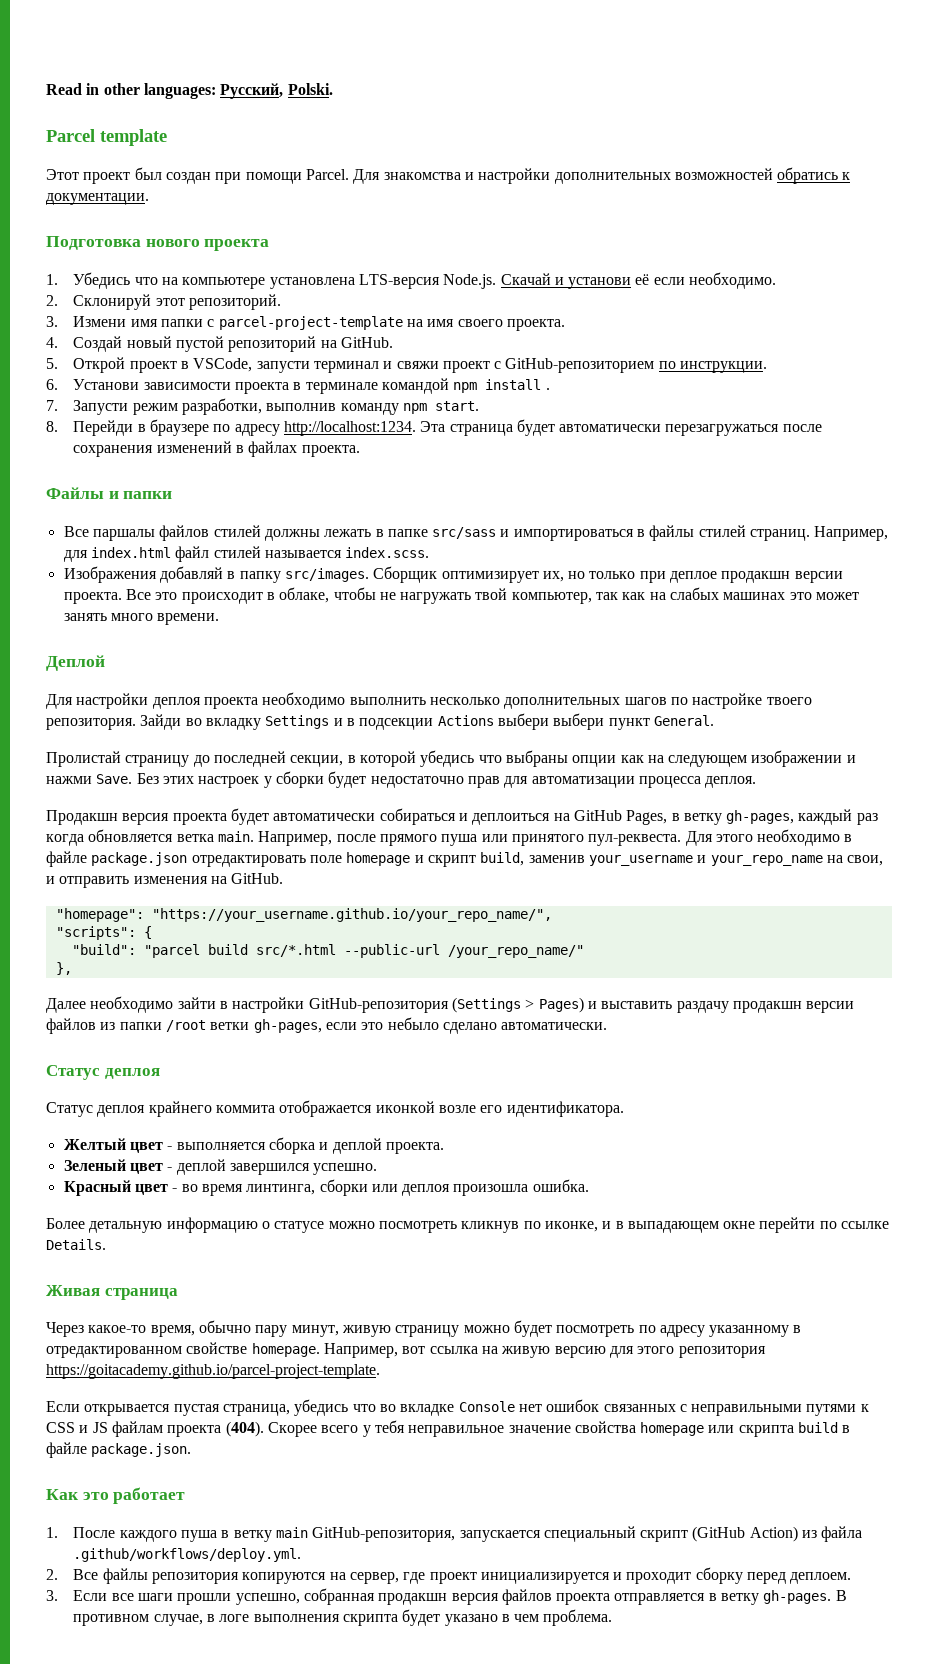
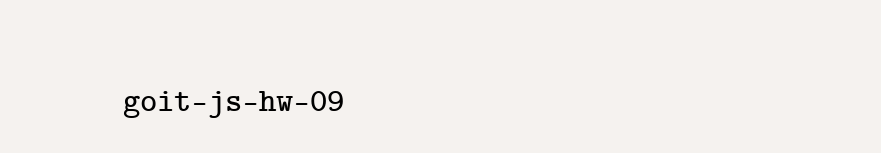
- Read in other languages: Русский, Polski.
- Parcel template
- Этот проект был создан при помощи Parcel. Для знакомства и настройки дополнительных возможностей обратись к документации.
- Подготовка нового проекта
- 1. Убедись что на компьютере установлена LTS-версия Node.js. Скачай и установи её если необходимо.
- 2. Склонируй этот репозиторий.
- 3. Измени имя папки с parcel-project-template на имя своего проекта.
- 4. Создай новый пустой репозиторий на GitHub.
- 5. Открой проект в VSCode, запусти терминал и свяжи проект с GitHub-репозиторием по инструкции.
- 6. Установи зависимости проекта в терминале командой npm install .
- 7. Запусти режим разработки, выполнив команду npm start.
- 8. Перейди в браузере по адресу http://localhost:1234. Эта страница будет автоматически перезагружаться после сохранения изменений в файлах проекта.
- Файлы и папки
- Все паршалы файлов стилей должны лежать в папке src/sass и импортироваться в файлы стилей страниц. Например, для index.html файл стилей называется index.scss.
- Изображения добавляй в папку src/images. Сборщик оптимизирует их, но только при деплое продакшн версии проекта. Все это происходит в облаке, чтобы не нагружать твой компьютер, так как на слабых машинах это может занять много времени.
- Деплой
- Для настройки деплоя проекта необходимо выполнить несколько дополнительных шагов по настройке твоего репозитория. Зайди во вкладку Settings и в подсекции Actions выбери выбери пункт General.
- Пролистай страницу до последней секции, в которой убедись что выбраны опции как на следующем изображении и нажми Save. Без этих настроек у сборки будет недостаточно прав для автоматизации процесса деплоя.
- Продакшн версия проекта будет автоматически собираться и деплоиться на GitHub Pages, в ветку gh-pages, каждый раз когда обновляется ветка main. Например, после прямого пуша или принятого пул-реквеста. Для этого необходимо в файле package.json отредактировать поле homepage и скрипт build, заменив your_username и your_repo_name на свои, и отправить изменения на GitHub.
- "homepage": "https://your_username.github.io/your_repo_name/",
- "scripts": {
- "build": "parcel build src/*.html --public-url /your_repo_name/"
- },
- Далее необходимо зайти в настройки GitHub-репозитория (Settings > Pages) и выставить раздачу продакшн версии файлов из папки /root ветки gh-pages, если это небыло сделано автоматически.
- Статус деплоя
- Статус деплоя крайнего коммита отображается иконкой возле его идентификатора.
- Желтый цвет - выполняется сборка и деплой проекта.
- Зеленый цвет - деплой завершился успешно.
- Красный цвет - во время линтинга, сборки или деплоя произошла ошибка.
- Более детальную информацию о статусе можно посмотреть кликнув по иконке, и в выпадающем окне перейти по ссылке Details.
- Живая страница
- Через какое-то время, обычно пару минут, живую страницу можно будет посмотреть по адресу указанному в отредактированном свойстве homepage. Например, вот ссылка на живую версию для этого репозитория https://goitacademy.github.io/parcel-project-template.
- Если открывается пустая страница, убедись что во вкладке Console нет ошибок связанных с неправильными путями к CSS и JS файлам проекта (404). Скорее всего у тебя неправильное значение свойства homepage или скрипта build в файле package.json.
- Как это работает
- 1. После каждого пуша в ветку main GitHub-репозитория, запускается специальный скрипт (GitHub Action) из файла .github/workflows/deploy.yml.
- 2. Все файлы репозитория копируются на сервер, где проект инициализируется и проходит сборку перед деплоем.
- 3. Если все шаги прошли успешно, собранная продакшн версия файлов проекта отправляется в ветку gh-pages. В противном случае, в логе выполнения скрипта будет указано в чем проблема.
+ goit-js-hw-09

